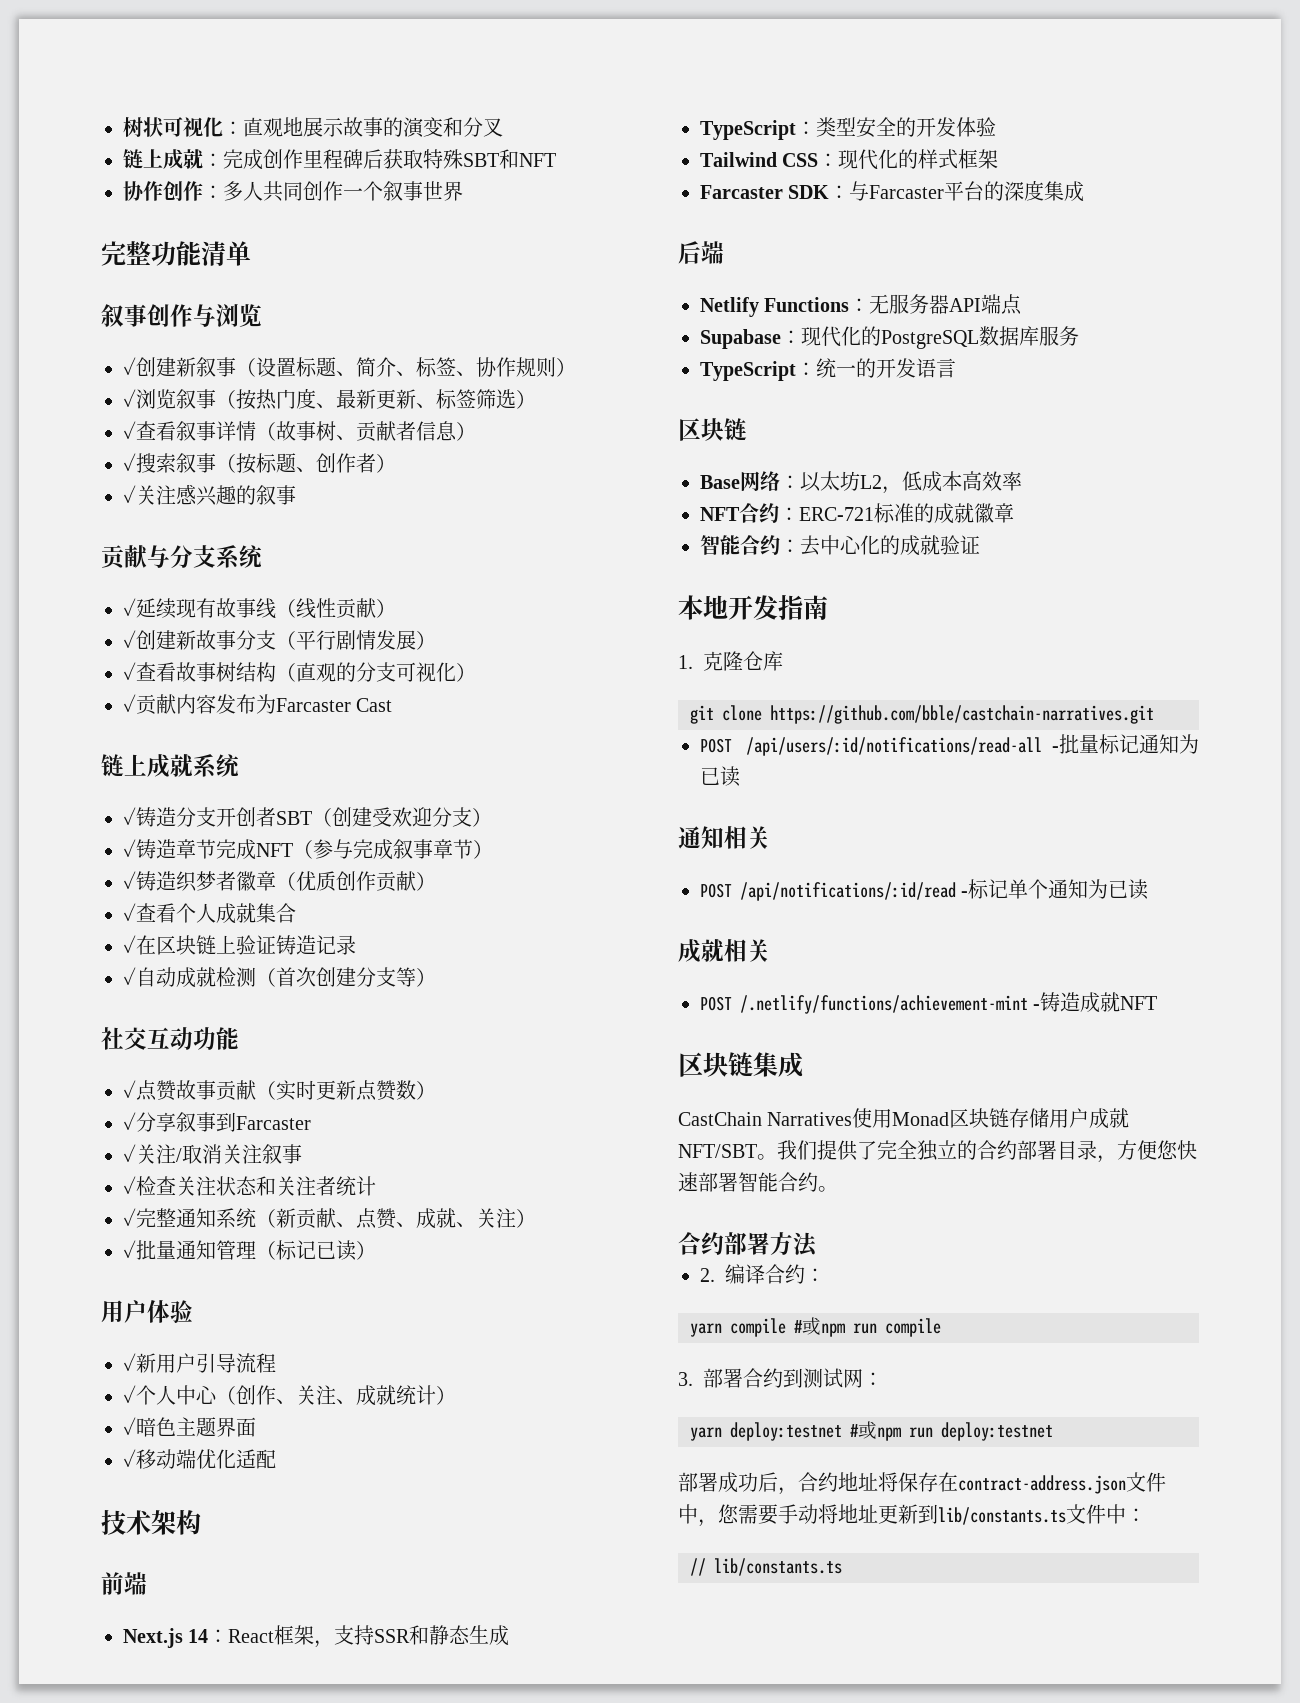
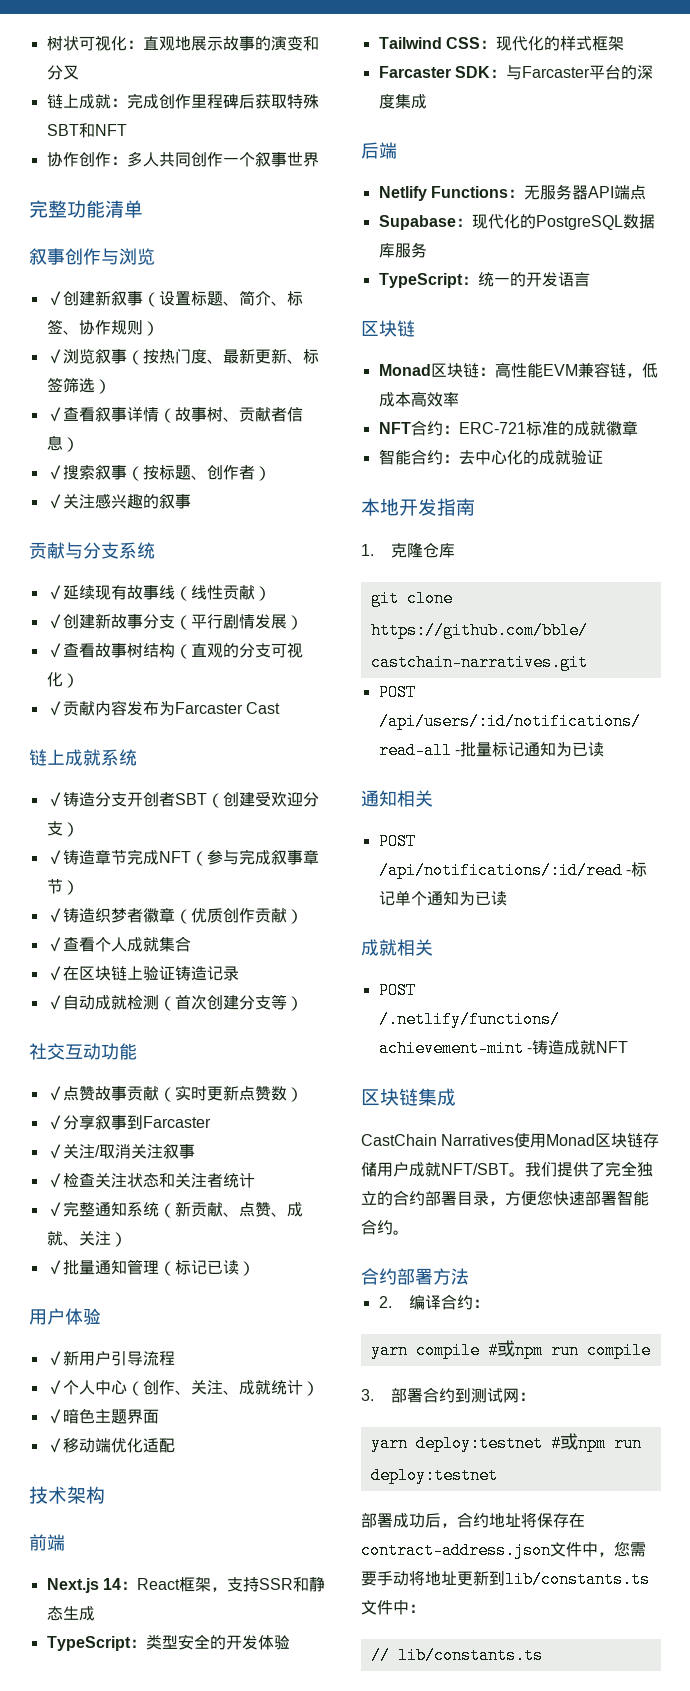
- Base网络：以太坊L2，低成本高效率
+ Monad区块链：高性能EVM兼容链，低成本高效率

